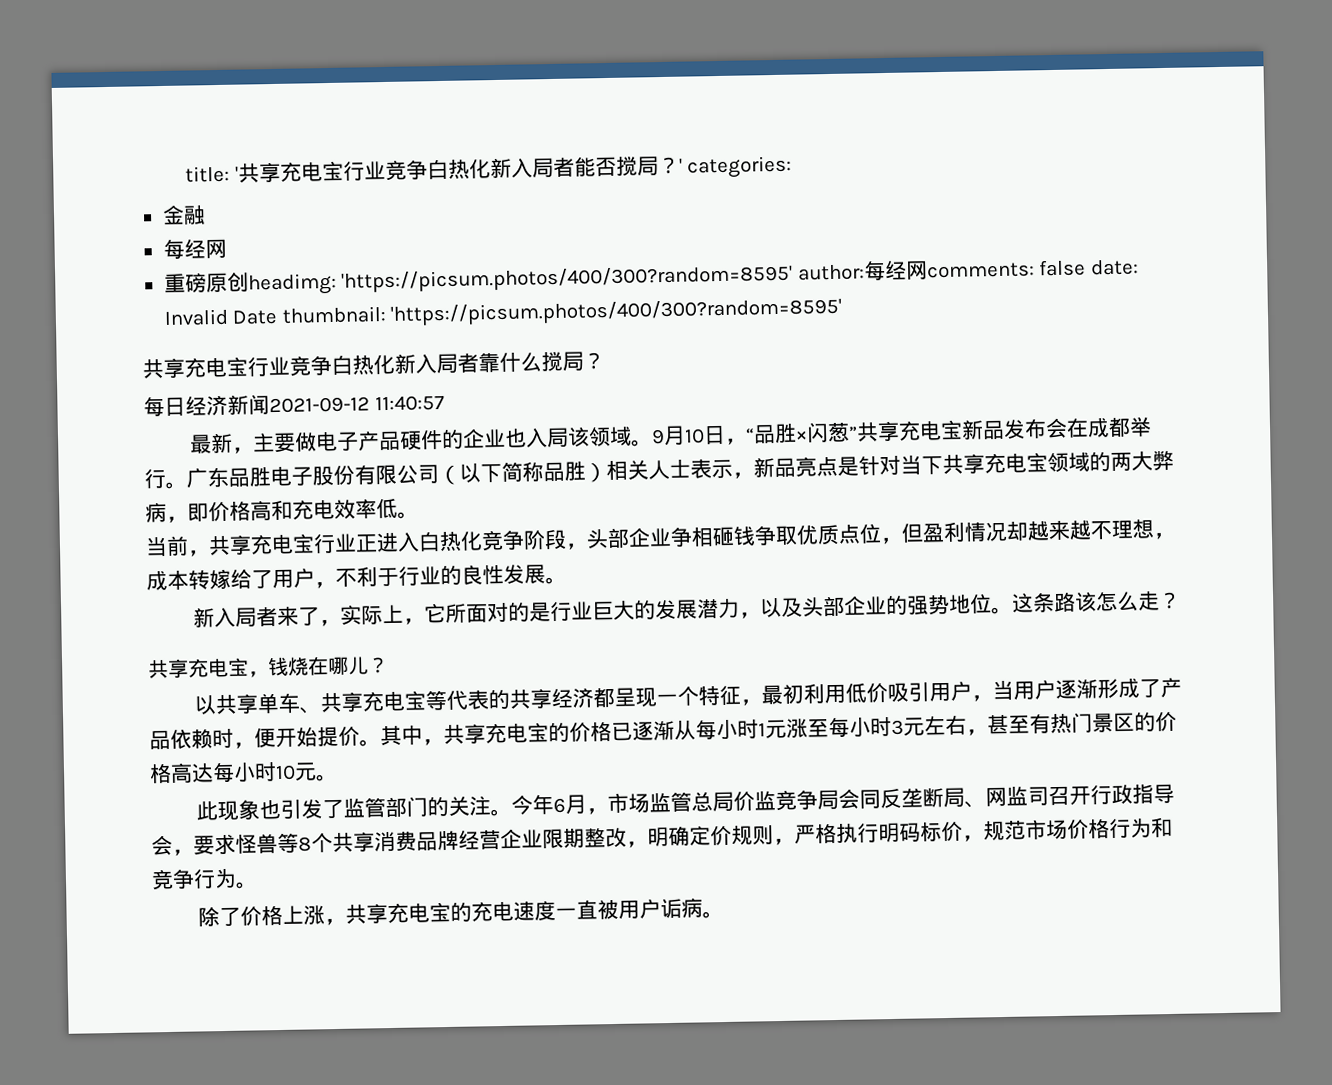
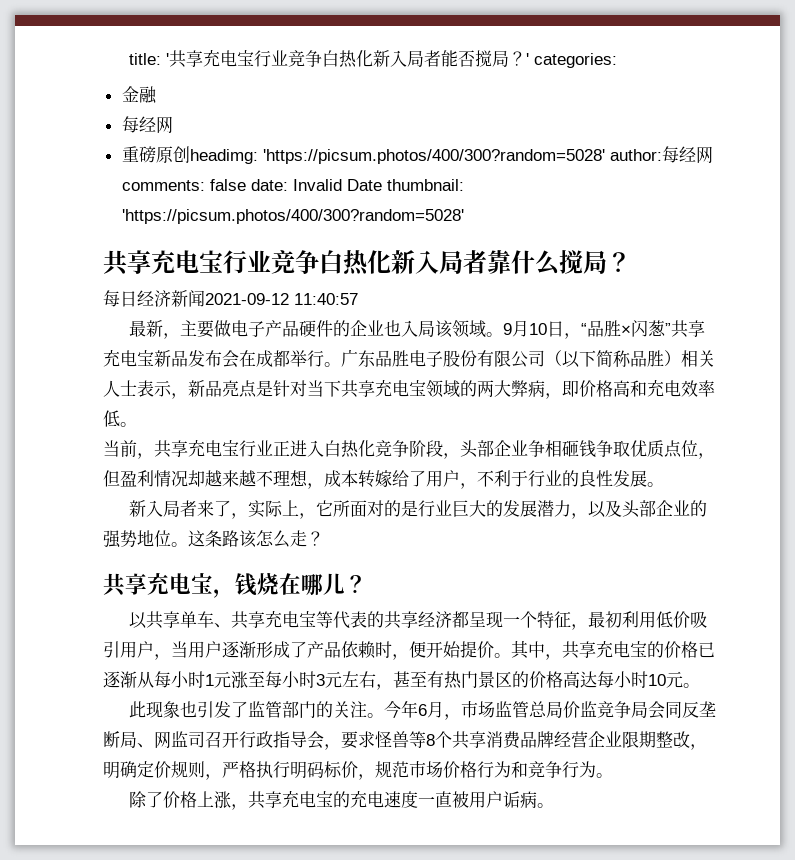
- 重磅原创headimg: 'https://picsum.photos/400/300?random=8595' author:每经网comments: false date: Invalid Date thumbnail: 'https://picsum.photos/400/300?random=8595'
+ 重磅原创headimg: 'https://picsum.photos/400/300?random=5028' author:每经网comments: false date: Invalid Date thumbnail: 'https://picsum.photos/400/300?random=5028'

